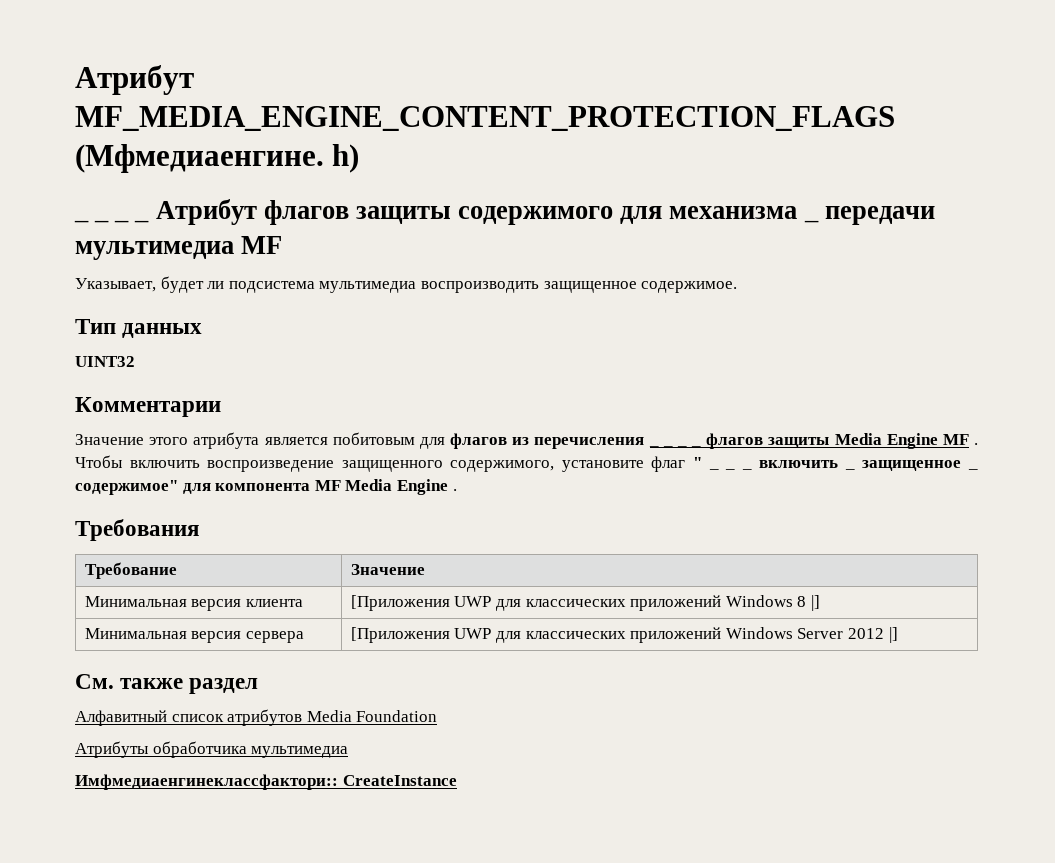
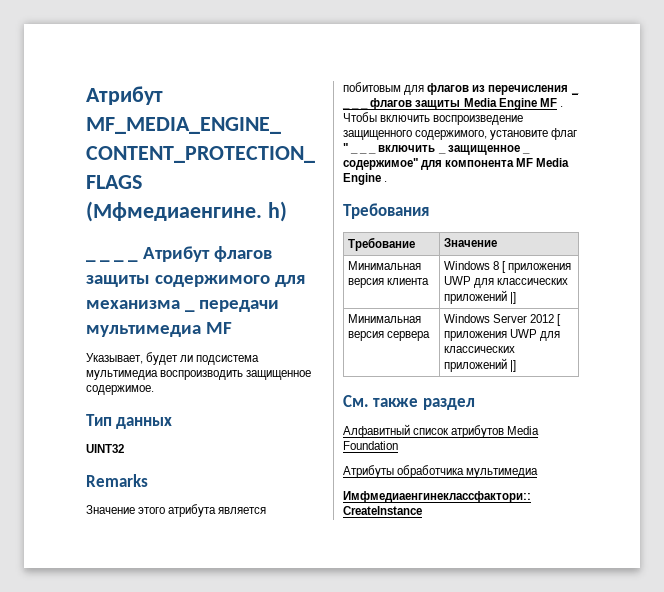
- Комментарии
+ Remarks
- Минимальная версия клиента | [Приложения UWP для классических приложений Windows 8 |]
+ Минимальная версия клиента | Windows 8 [ приложения UWP для классических приложений |]
- Минимальная версия сервера | [Приложения UWP для классических приложений Windows Server 2012 |]
+ Минимальная версия сервера | Windows Server 2012 [ приложения UWP для классических приложений |]

